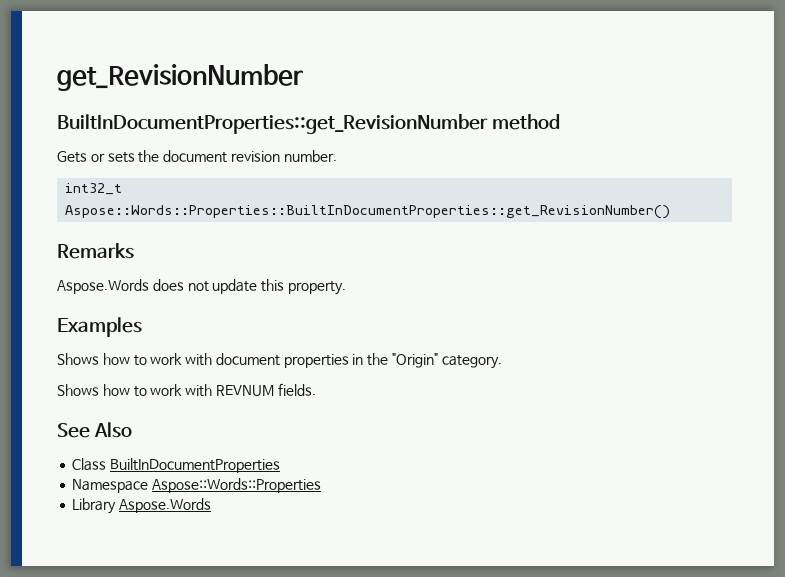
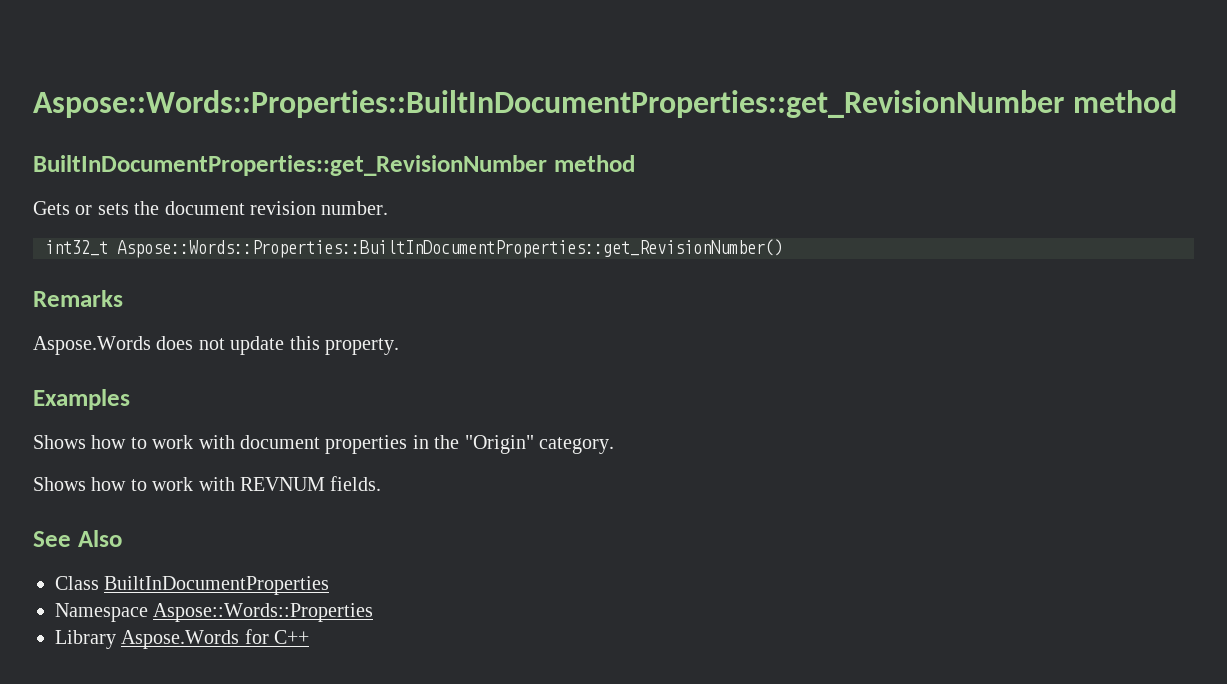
- get_RevisionNumber
+ Aspose::Words::Properties::BuiltInDocumentProperties::get_RevisionNumber method
- Library Aspose.Words
+ Library Aspose.Words for C++

